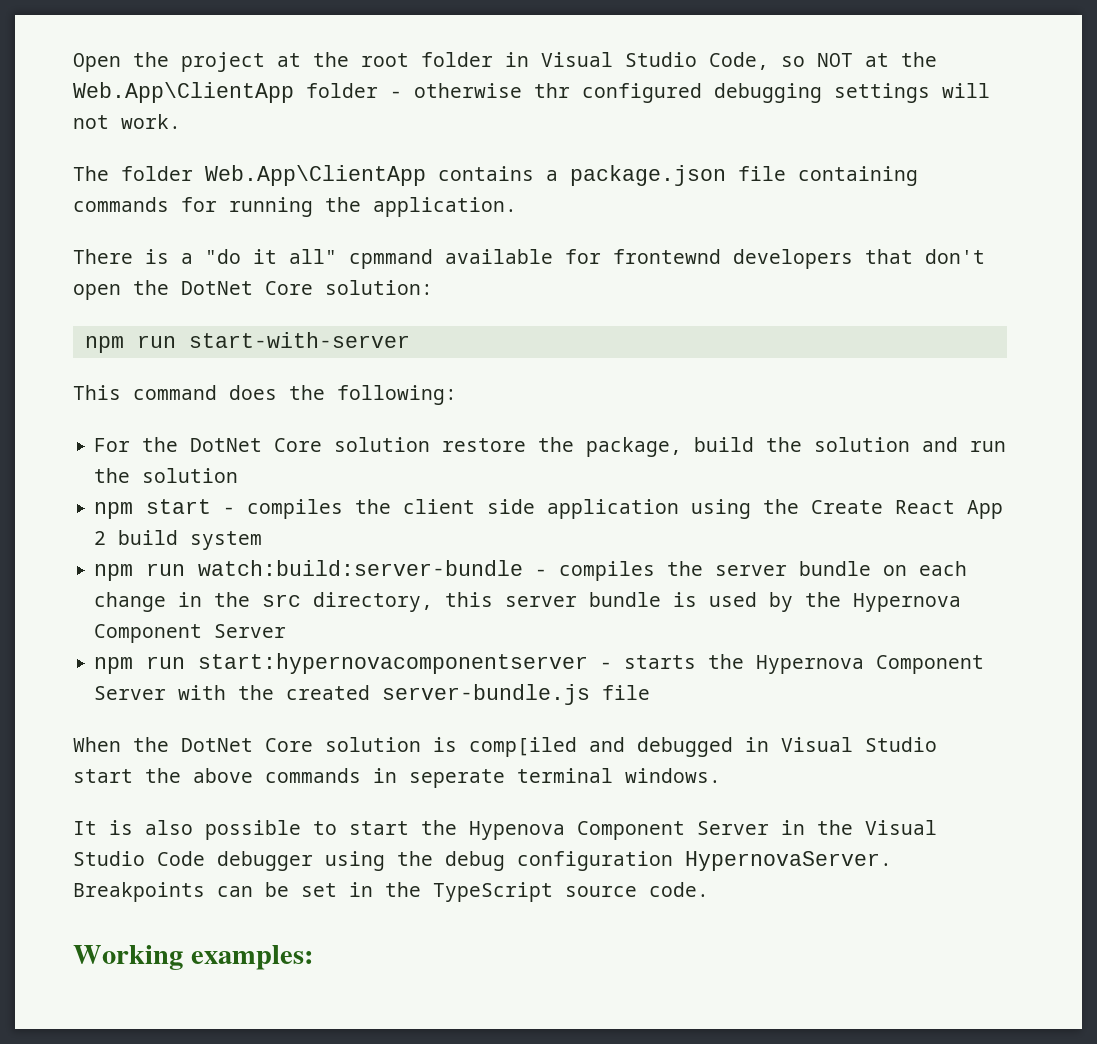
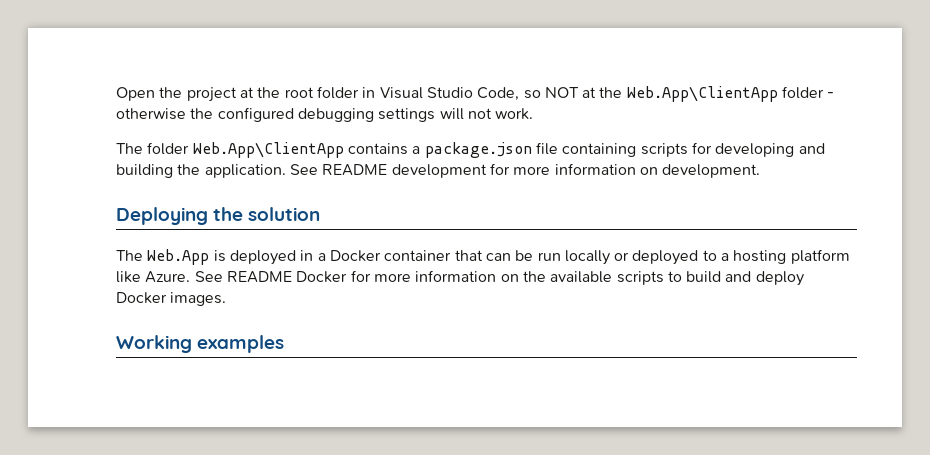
- Open the project at the root folder in Visual Studio Code, so NOT at the Web.App\ClientApp folder - otherwise thr configured debugging settings will not work.
+ Open the project at the root folder in Visual Studio Code, so NOT at the Web.App\ClientApp folder - otherwise the configured debugging settings will not work.
- The folder Web.App\ClientApp contains a package.json file containing commands for running the application.
- There is a "do it all" cpmmand available for frontewnd developers that don't open the DotNet Core solution:
- npm run start-with-server
- This command does the following:
- For the DotNet Core solution restore the package, build the solution and run the solution
- npm start - compiles the client side application using the Create React App 2 build system
- npm run watch:build:server-bundle - compiles the server bundle on each change in the src directory, this server bundle is used by the Hypernova Component Server
- npm run start:hypernovacomponentserver - starts the Hypernova Component Server with the created server-bundle.js file
- When the DotNet Core solution is comp[iled and debugged in Visual Studio start the above commands in seperate terminal windows.
- It is also possible to start the Hypenova Component Server in the Visual Studio Code debugger using the debug configuration HypernovaServer. Breakpoints can be set in the TypeScript source code.
+ The folder Web.App\ClientApp contains a package.json file containing scripts for developing and building the application. See README development for more information on development.
+ Deploying the solution
+ The Web.App is deployed in a Docker container that can be run locally or deployed to a hosting platform like Azure. See README Docker for more information on the available scripts to build and deploy Docker images.
- Working examples:
+ Working examples

